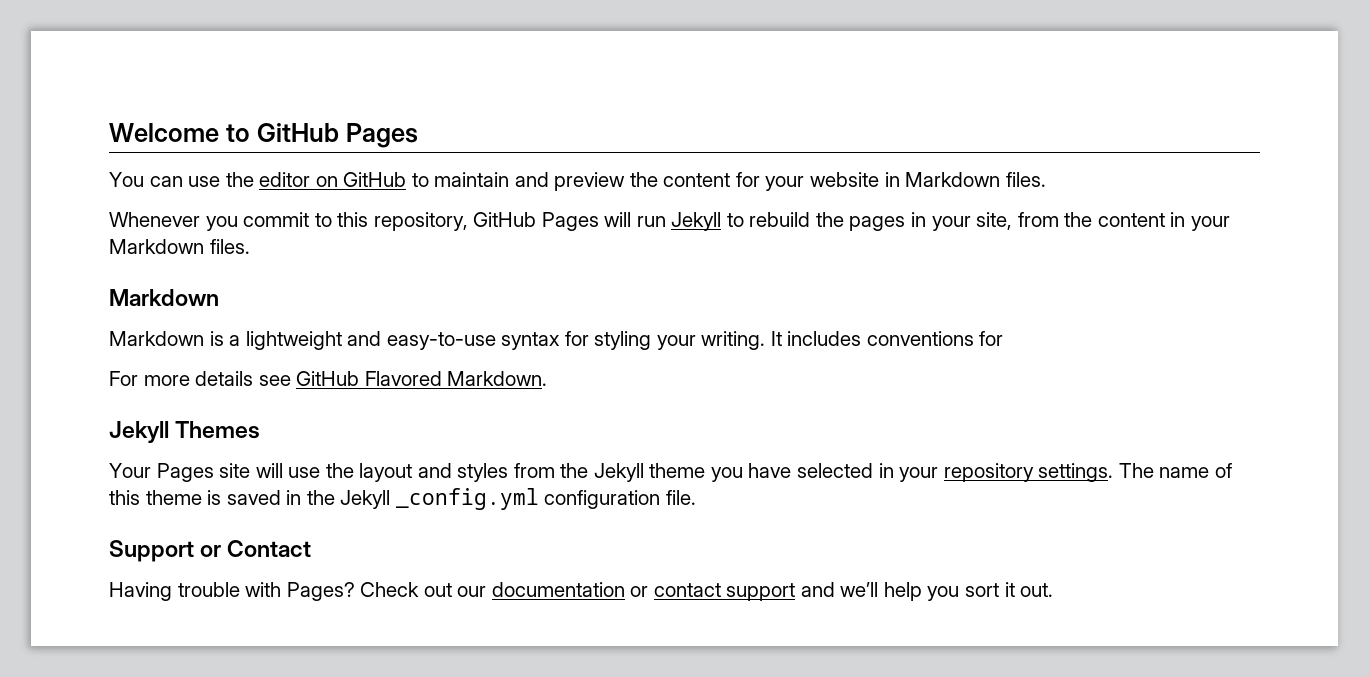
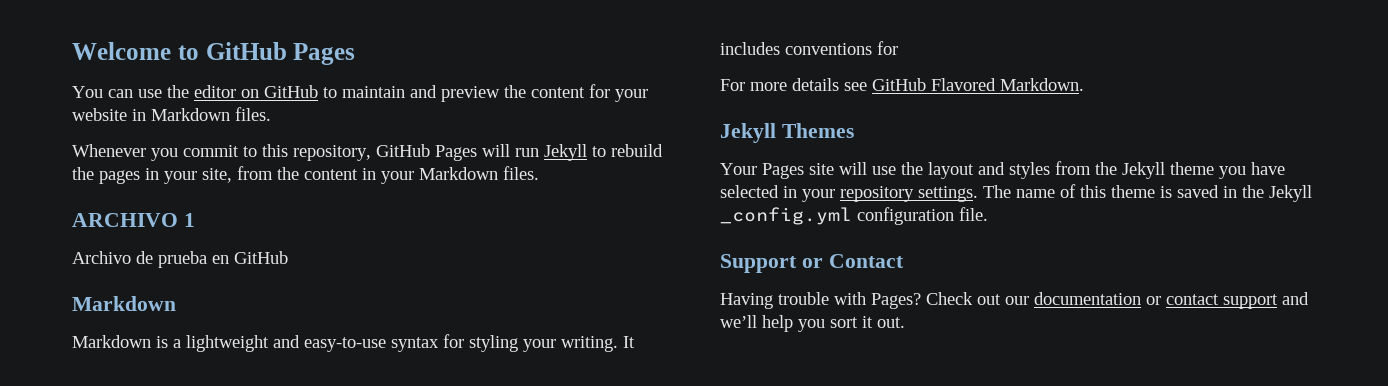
+ ARCHIVO 1
+ Archivo de prueba en GitHub

